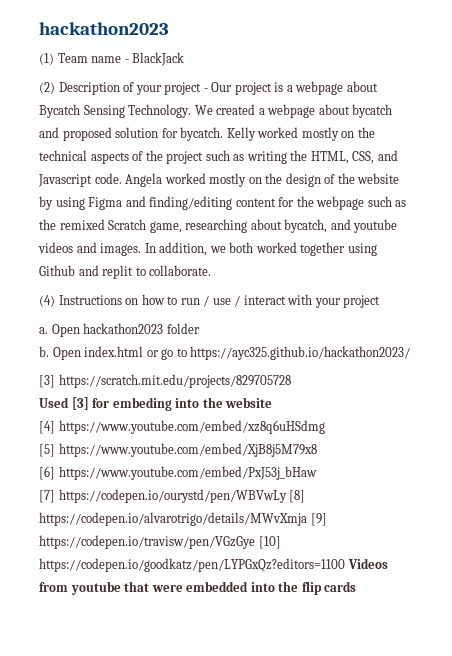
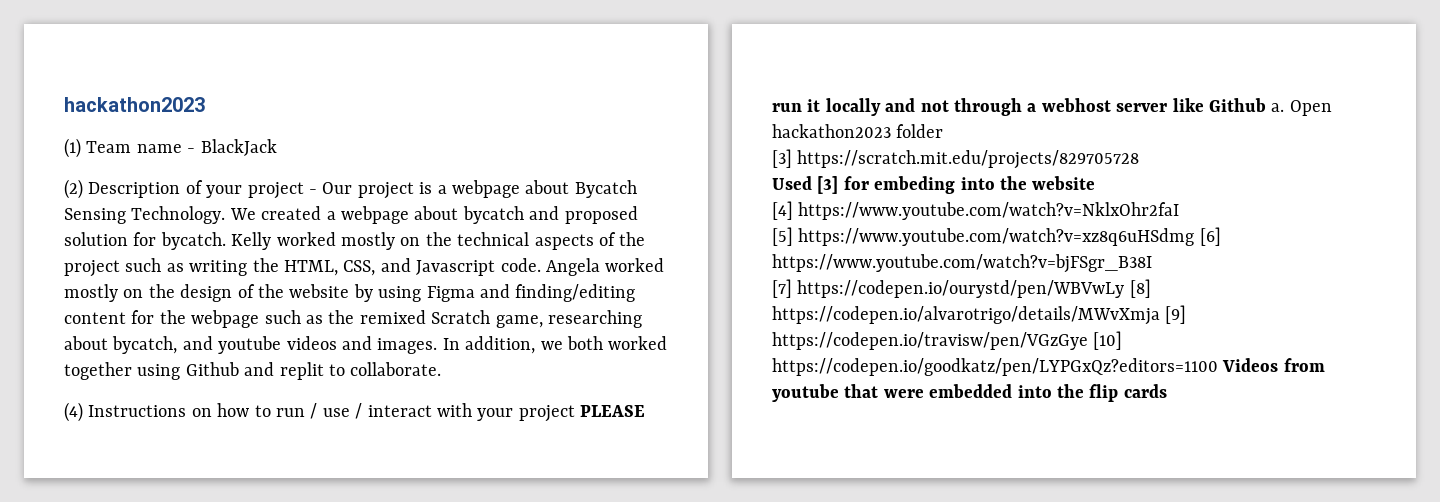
- (4) Instructions on how to run / use / interact with your project
- a. Open hackathon2023 folder
- b. Open index.html or go to https://ayc325.github.io/hackathon2023/
+ (4) Instructions on how to run / use / interact with your project PLEASE run it locally and not through a webhost server like Github a. Open hackathon2023 folder
- [4] https://www.youtube.com/embed/xz8q6uHSdmg
+ [4] https://www.youtube.com/watch?v=NklxOhr2faI
- [5] https://www.youtube.com/embed/XjB8j5M79x8
- [6] https://www.youtube.com/embed/PxJ53j_bHaw
+ [5] https://www.youtube.com/watch?v=xz8q6uHSdmg [6] https://www.youtube.com/watch?v=bjFSgr_B38I

